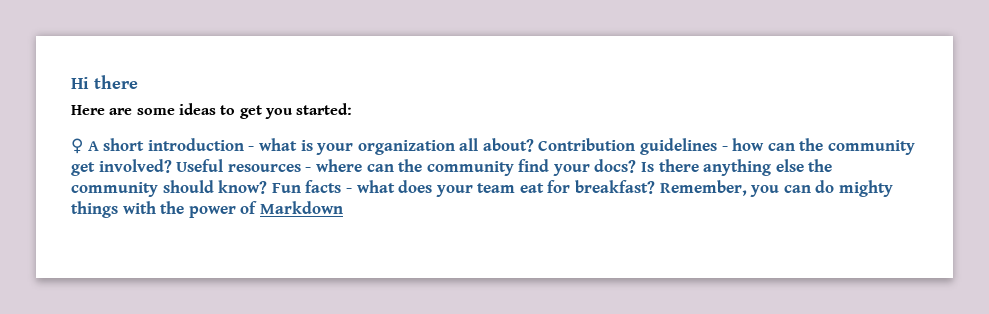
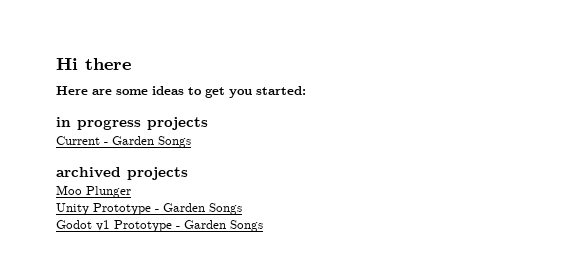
- ♀ A short introduction - what is your organization all about? Contribution guidelines - how can the community get involved? Useful resources - where can the community find your docs? Is there anything else the community should know? Fun facts - what does your team eat for breakfast? Remember, you can do mighty things with the power of Markdown
+ in progress projects
+ Current - Garden Songs
+ archived projects
+ Moo Plunger
+ Unity Prototype - Garden Songs
+ Godot v1 Prototype - Garden Songs

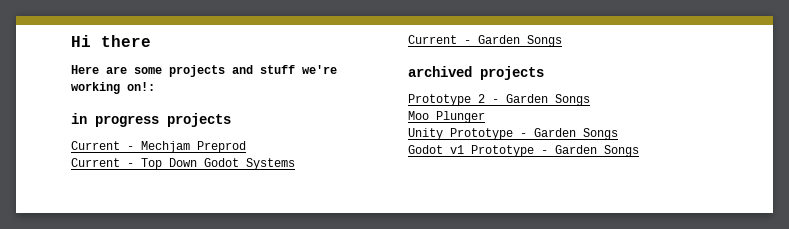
- Here are some ideas to get you started:
+ Here are some projects and stuff we're working on!:
  in progress projects
+ Current - Mechjam Preprod
+ Current - Top Down Godot Systems
+ Prototype 2 - Garden Songs

